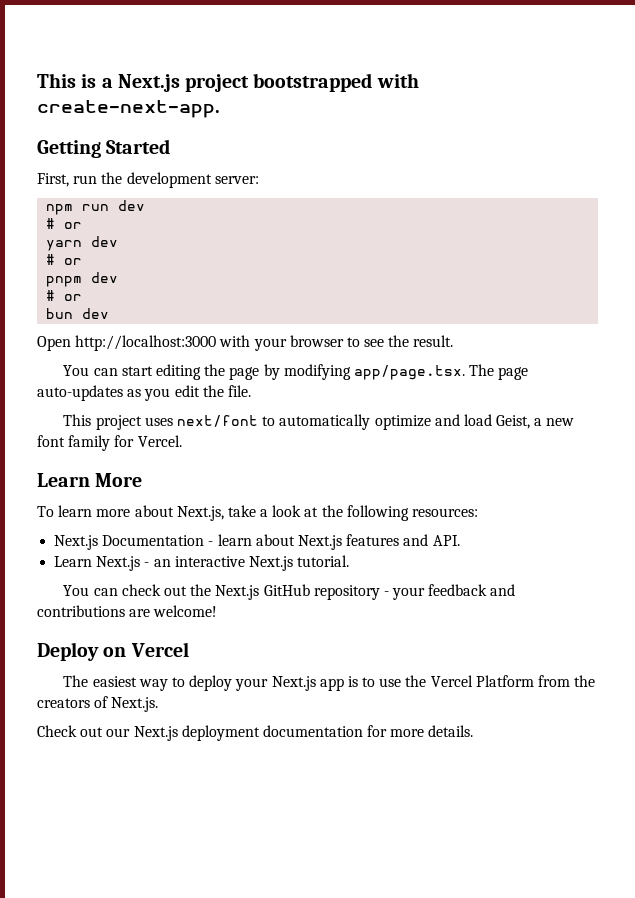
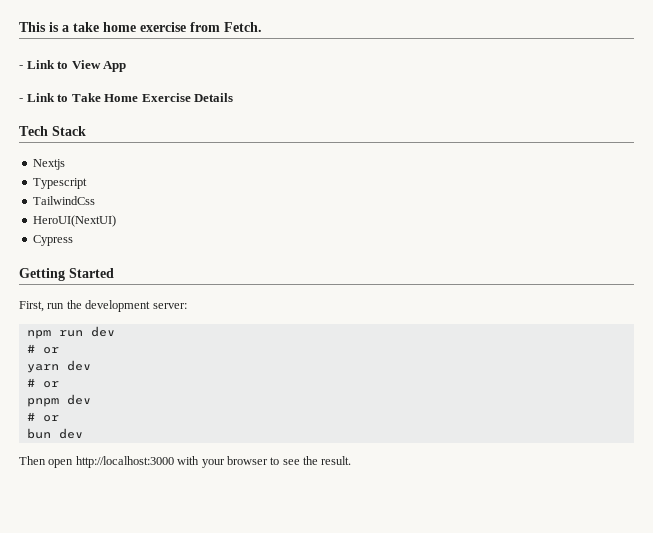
- This is a Next.js project bootstrapped with create-next-app.
+ This is a take home exercise from Fetch.
+ - Link to View App
+ - Link to Take Home Exercise Details
+ Tech Stack
+ Nextjs
+ Typescript
+ TailwindCss
+ HeroUI(NextUI)
+ Cypress
- Open http://localhost:3000 with your browser to see the result.
+ Then open http://localhost:3000 with your browser to see the result.
- You can start editing the page by modifying app/page.tsx. The page auto-updates as you edit the file.
- This project uses next/font to automatically optimize and load Geist, a new font family for Vercel.
- Learn More
- To learn more about Next.js, take a look at the following resources:
- Next.js Documentation - learn about Next.js features and API.
- Learn Next.js - an interactive Next.js tutorial.
- You can check out the Next.js GitHub repository - your feedback and contributions are welcome!
- Deploy on Vercel
- The easiest way to deploy your Next.js app is to use the Vercel Platform from the creators of Next.js.
- Check out our Next.js deployment documentation for more details.

